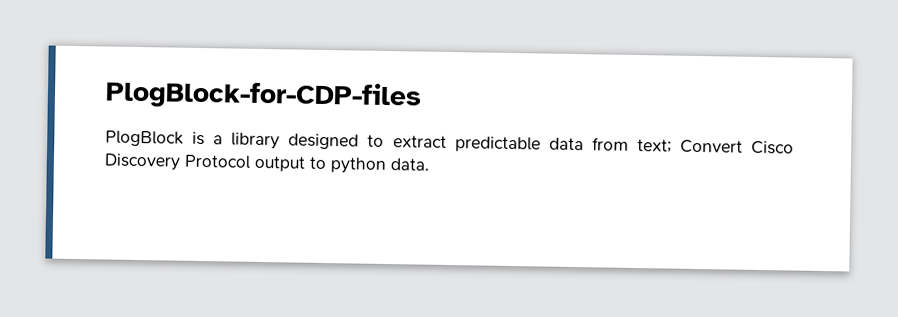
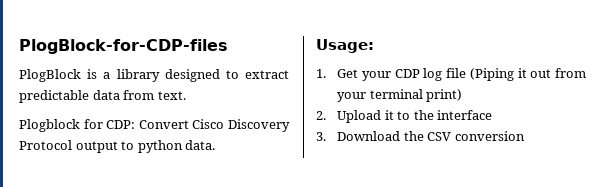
- PlogBlock is a library designed to extract predictable data from text; Convert Cisco Discovery Protocol output to python data.
+ PlogBlock is a library designed to extract predictable data from text.
+ Plogblock for CDP: Convert Cisco Discovery Protocol output to python data.
+ Usage:
+ 1. Get your CDP log file (Piping it out from your terminal print)
+ 2. Upload it to the interface
+ 3. Download the CSV conversion

